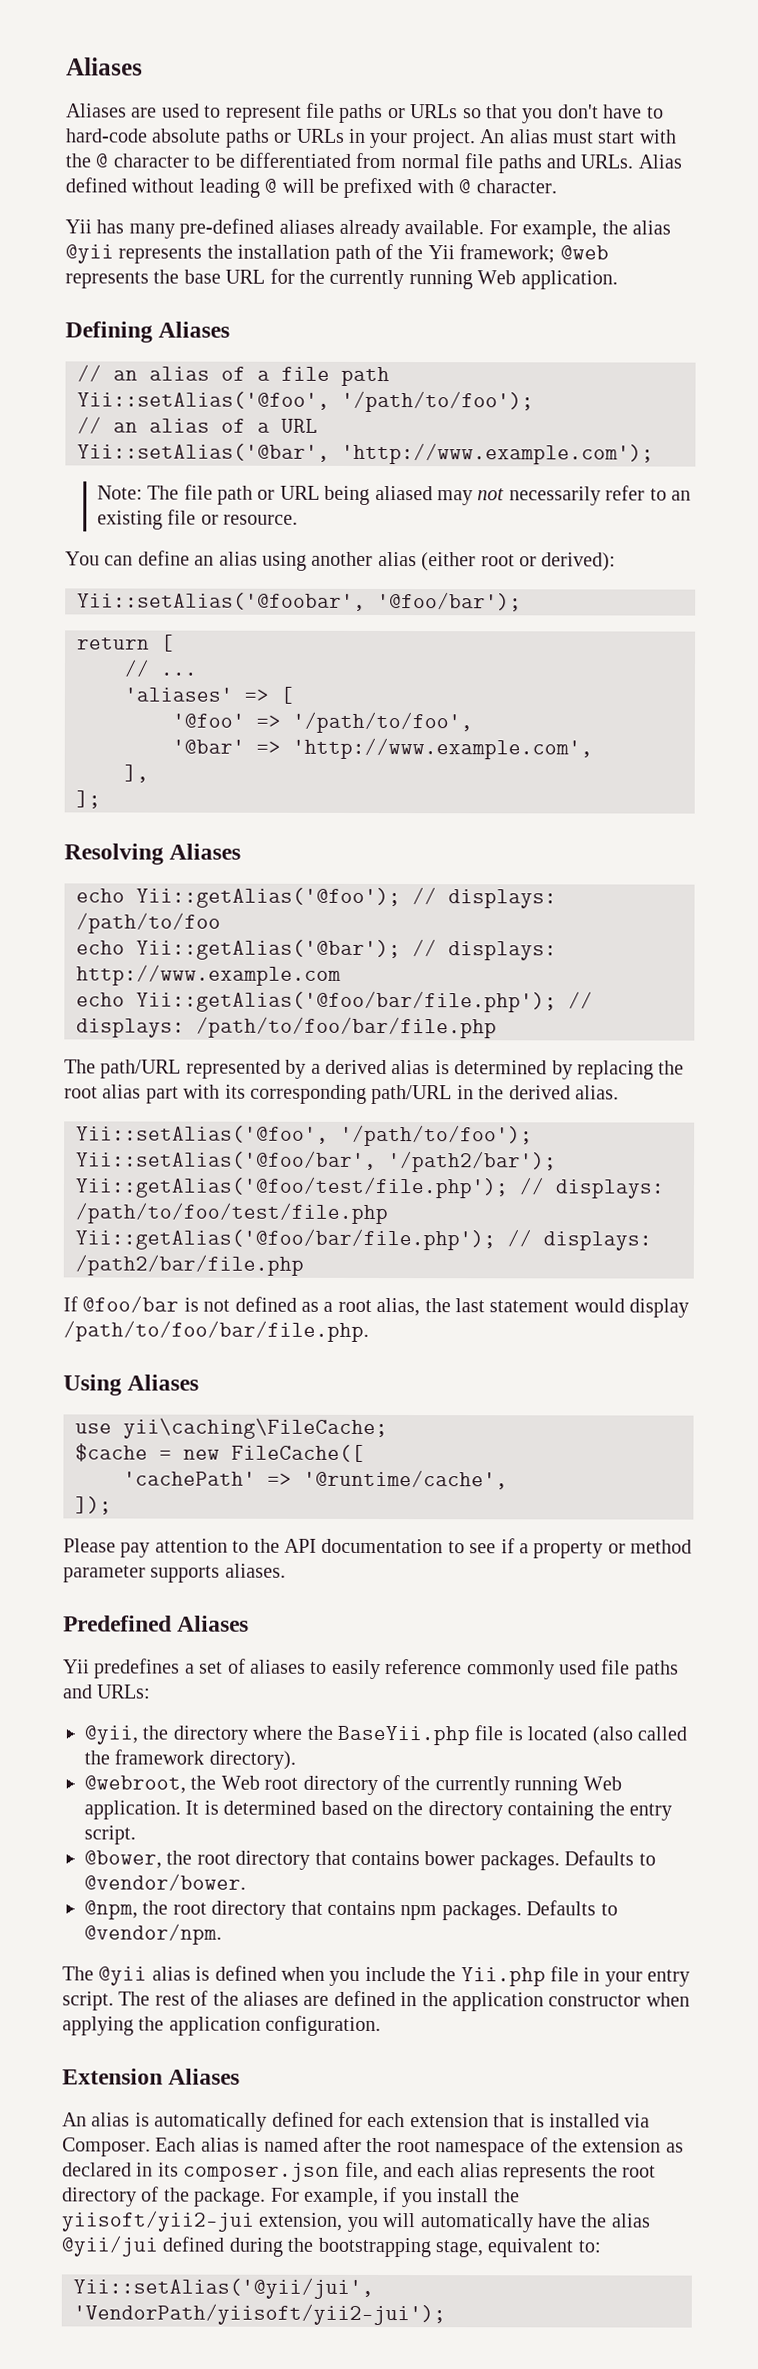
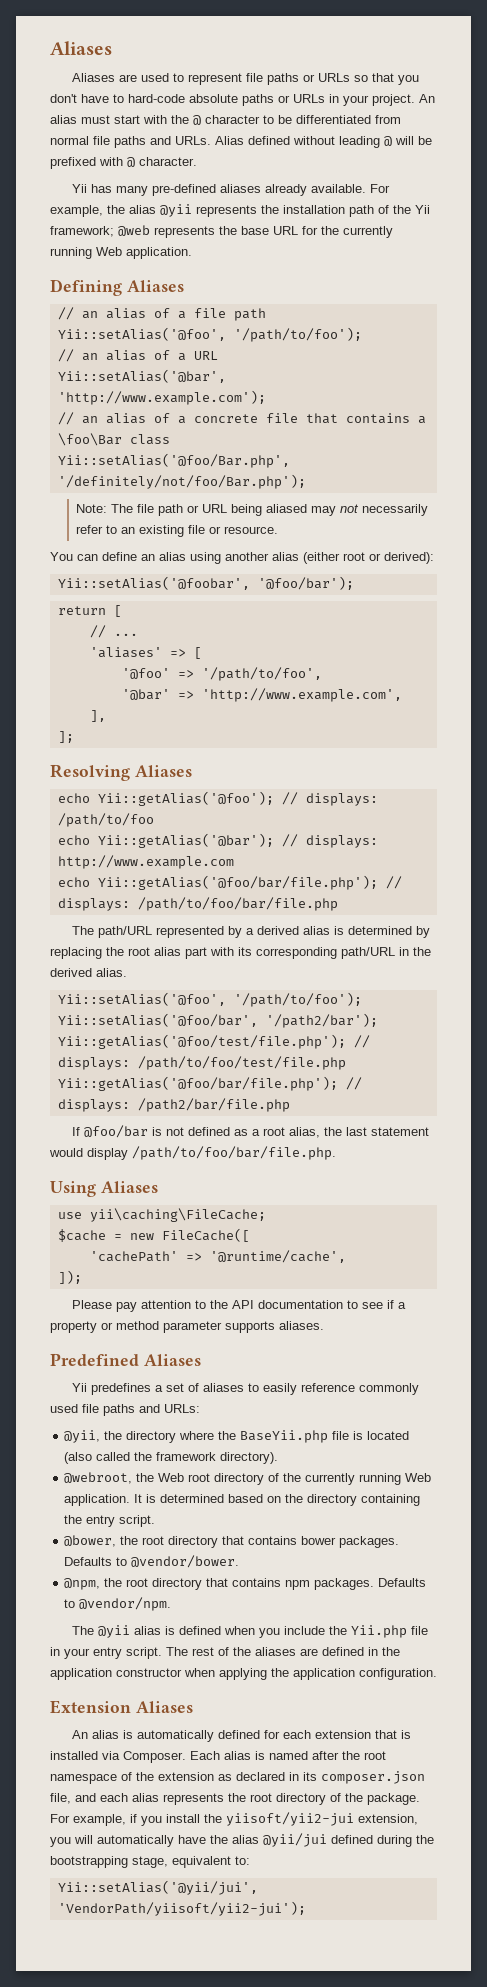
+ // an alias of a concrete file that contains a \foo\Bar class
+ Yii::setAlias('@foo/Bar.php', '/definitely/not/foo/Bar.php');

